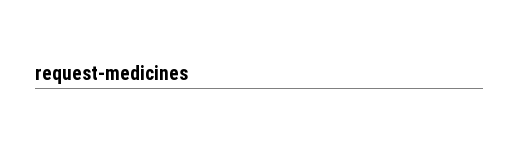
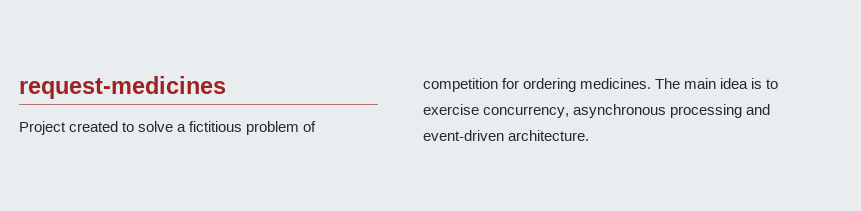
+ Project created to solve a fictitious problem of competition for ordering medicines. The main idea is to exercise concurrency, asynchronous processing and event-driven architecture.

